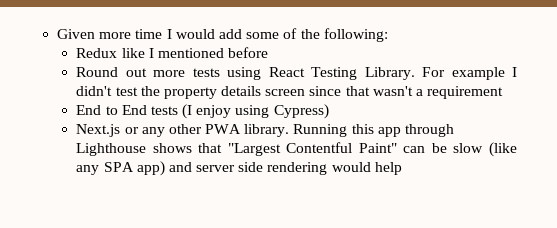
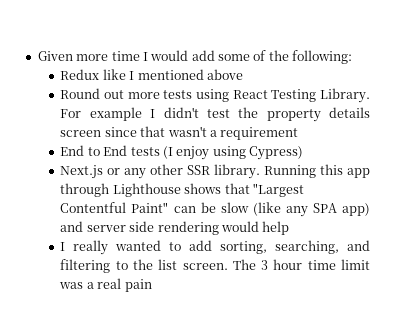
- Redux like I mentioned before
+ Redux like I mentioned above
- Next.js or any other PWA library.
+ Next.js or any other SSR library.
+ I really wanted to add sorting, searching, and filtering to the list screen. The 3 hour time limit was a real pain

